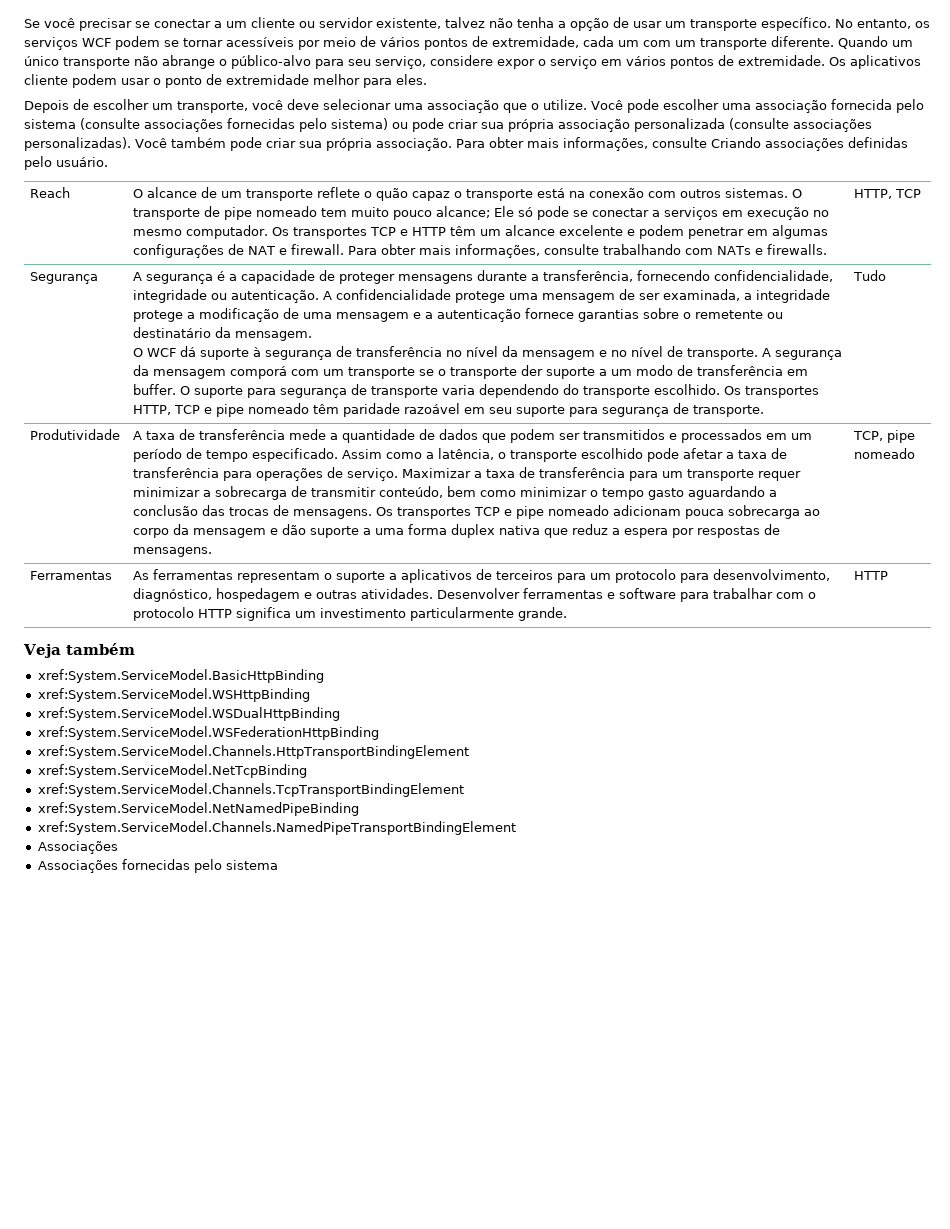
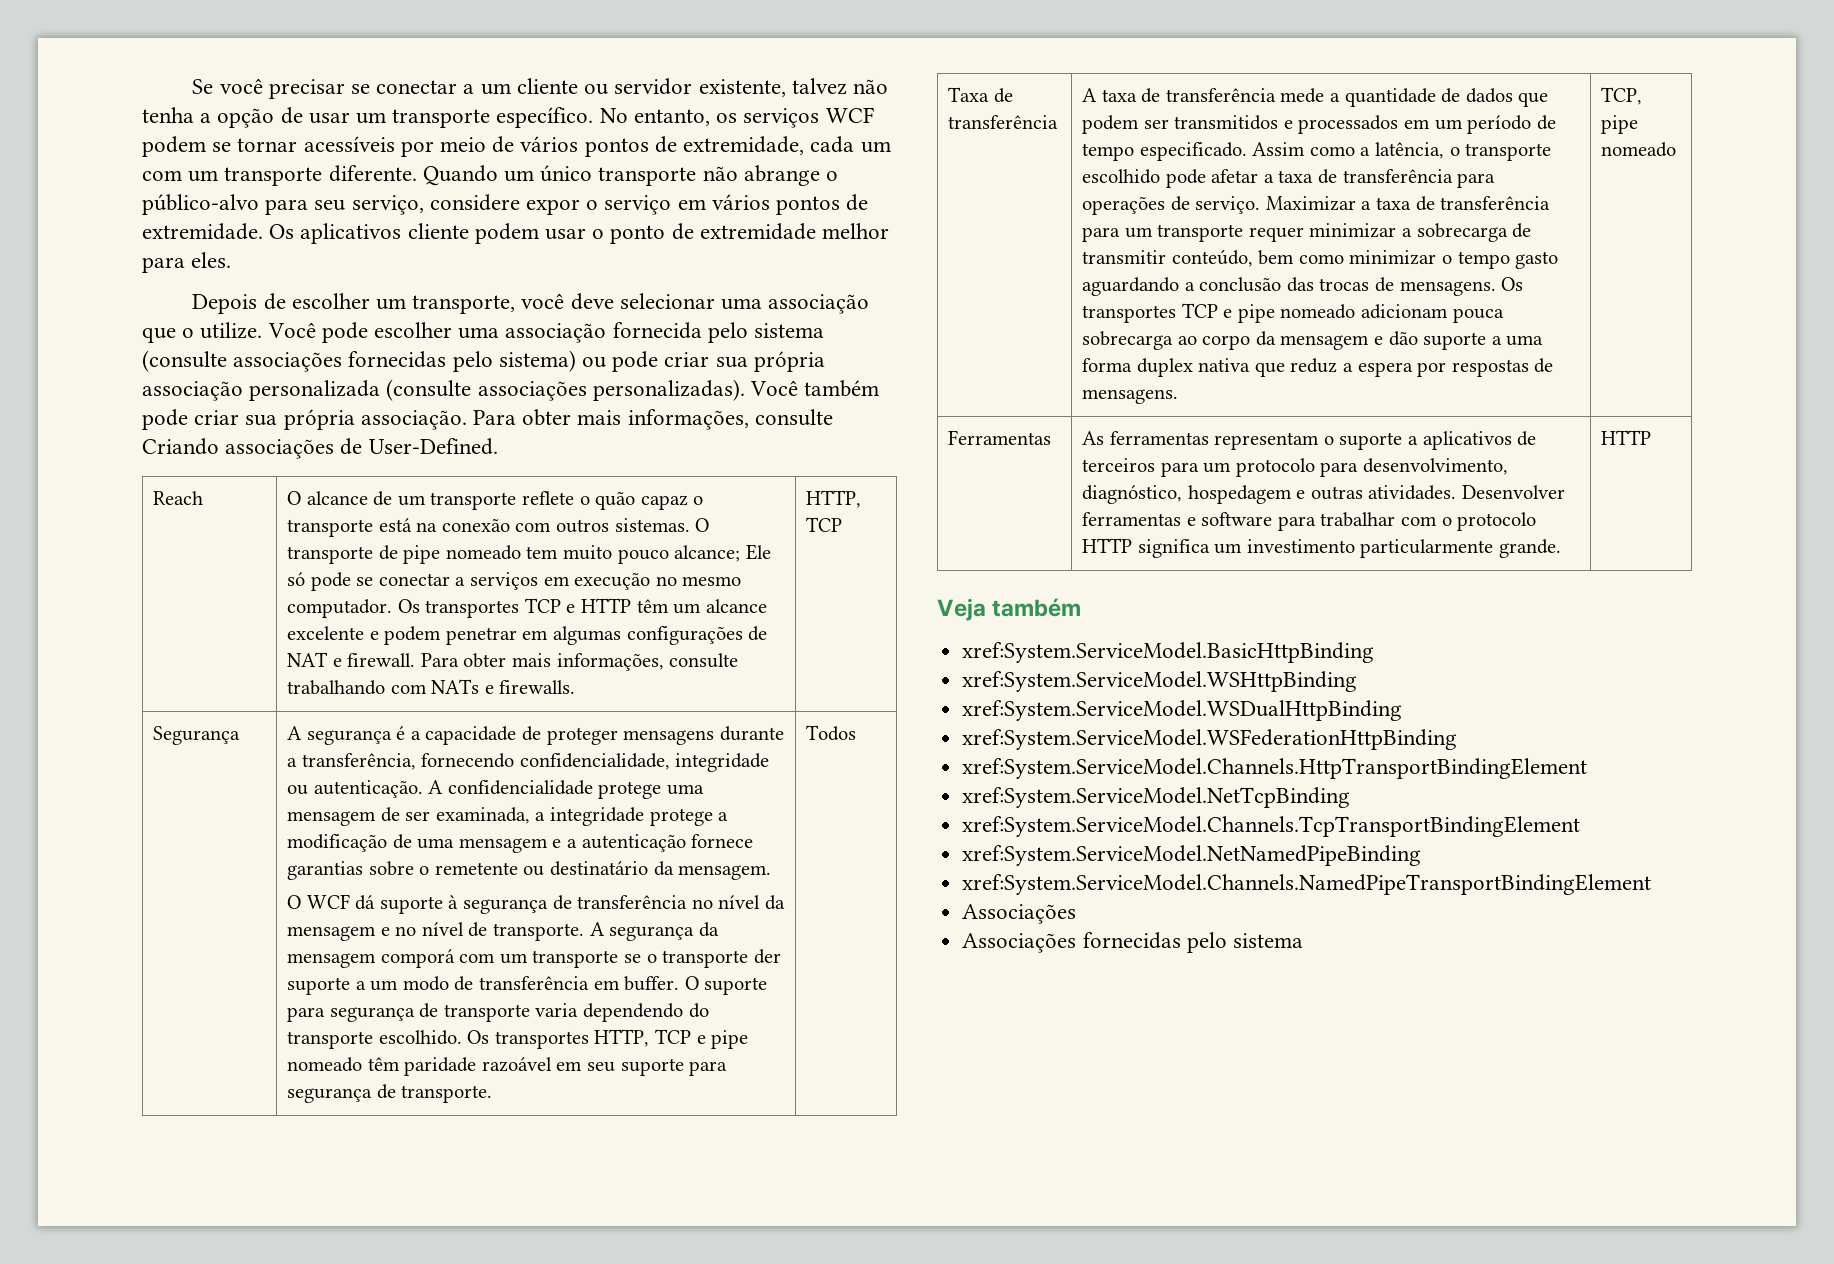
- Para obter mais informações, consulte Criando associações definidas pelo usuário.
+ Para obter mais informações, consulte Criando associações de User-Defined.
- Tudo
- Produtividade
+ Todos
+ Taxa de transferência

